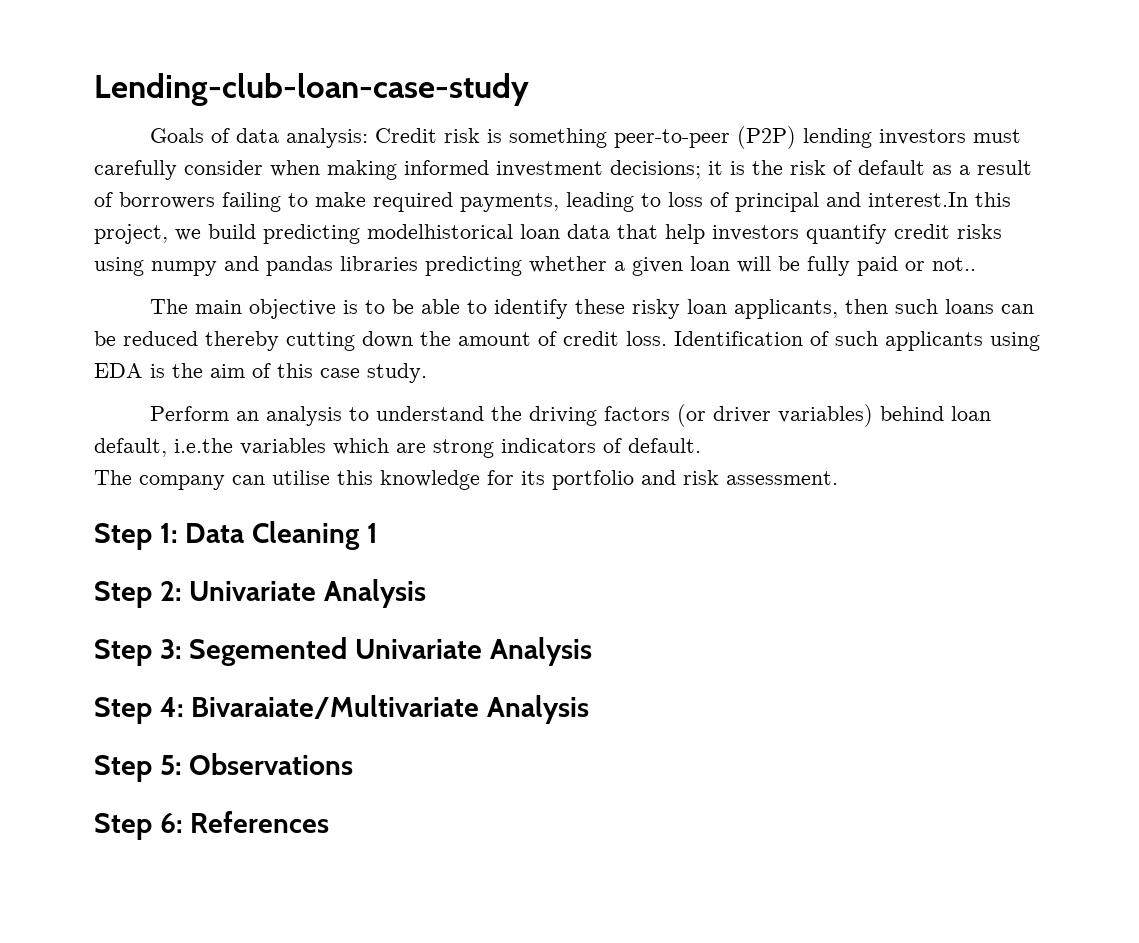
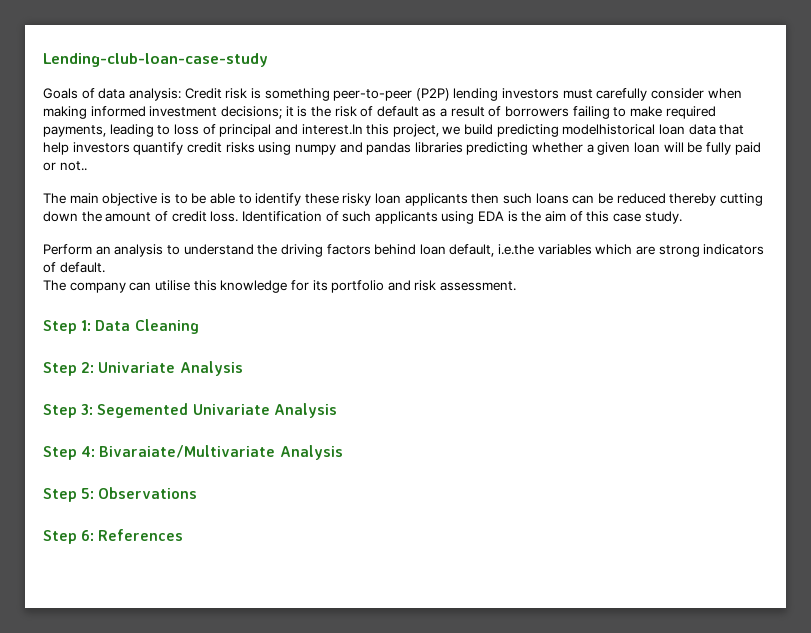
- The main objective is to be able to identify these risky loan applicants, then such loans can be reduced thereby cutting down the amount of credit loss.
+ The main objective is to be able to identify these risky loan applicants then such loans can be reduced thereby cutting down the amount of credit loss.
- Perform an analysis to understand the driving factors (or driver variables) behind loan default, i.e.the variables which are strong indicators of default.
+ Perform an analysis to understand the driving factors behind loan default, i.e.the variables which are strong indicators of default.
- Step 1: Data Cleaning 1
+ Step 1: Data Cleaning

